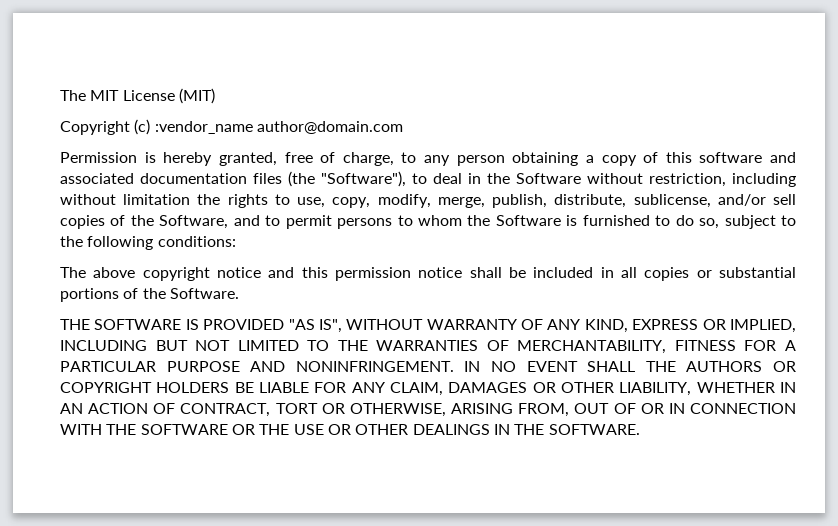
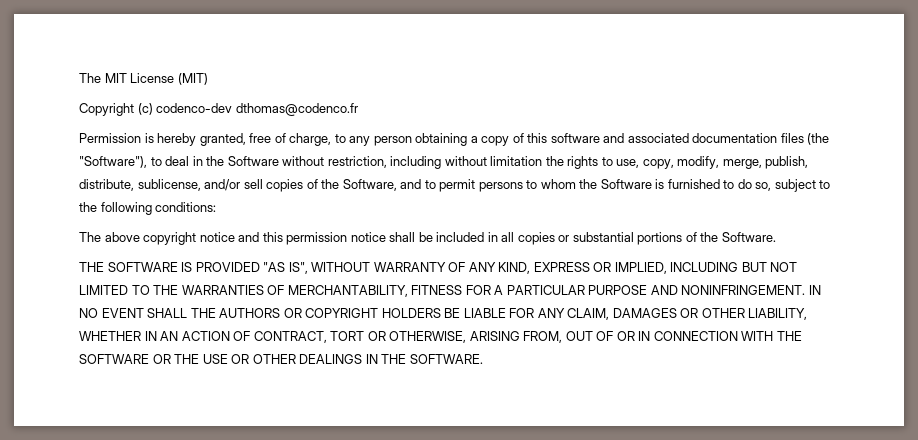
- Copyright (c) :vendor_name author@domain.com
+ Copyright (c) codenco-dev dthomas@codenco.fr

